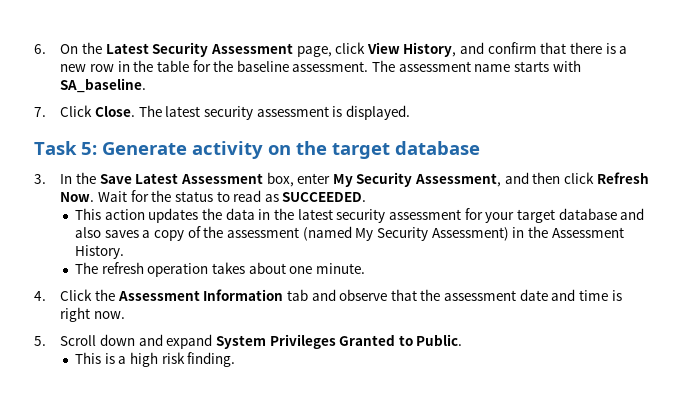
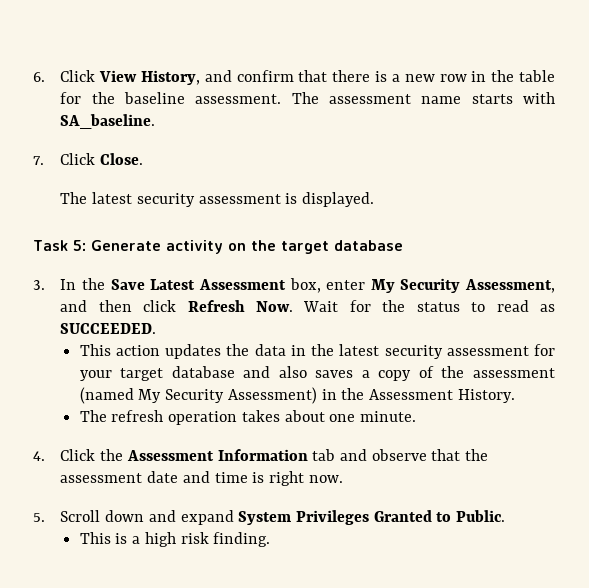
- 6. On the Latest Security Assessment page, click View History, and confirm that there is a new row in the table for the baseline assessment.
+ 6. Click View History, and confirm that there is a new row in the table for the baseline assessment.
- 7. Click Close. The latest security assessment is displayed.
+ 7. Click Close.
+ The latest security assessment is displayed.

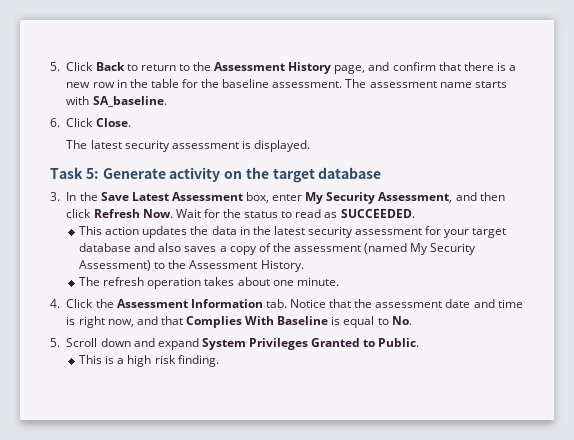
- 6. Click View History, and confirm that there is a new row in the table for the baseline assessment.
+ 5. Click Back to return to the Assessment History page, and confirm that there is a new row in the table for the baseline assessment.
- 7. Click Close.
+ 6. Click Close.
- This action updates the data in the latest security assessment for your target database and also saves a copy of the assessment (named My Security Assessment) in the Assessment History.
+ This action updates the data in the latest security assessment for your target database and also saves a copy of the assessment (named My Security Assessment) to the Assessment History.
- 4. Click the Assessment Information tab and observe that the assessment date and time is right now.
+ 4. Click the Assessment Information tab. Notice that the assessment date and time is right now, and that Complies With Baseline is equal to No.

